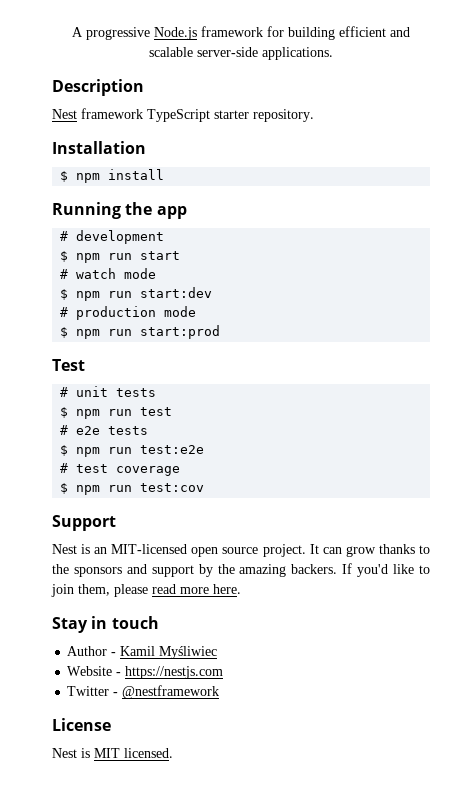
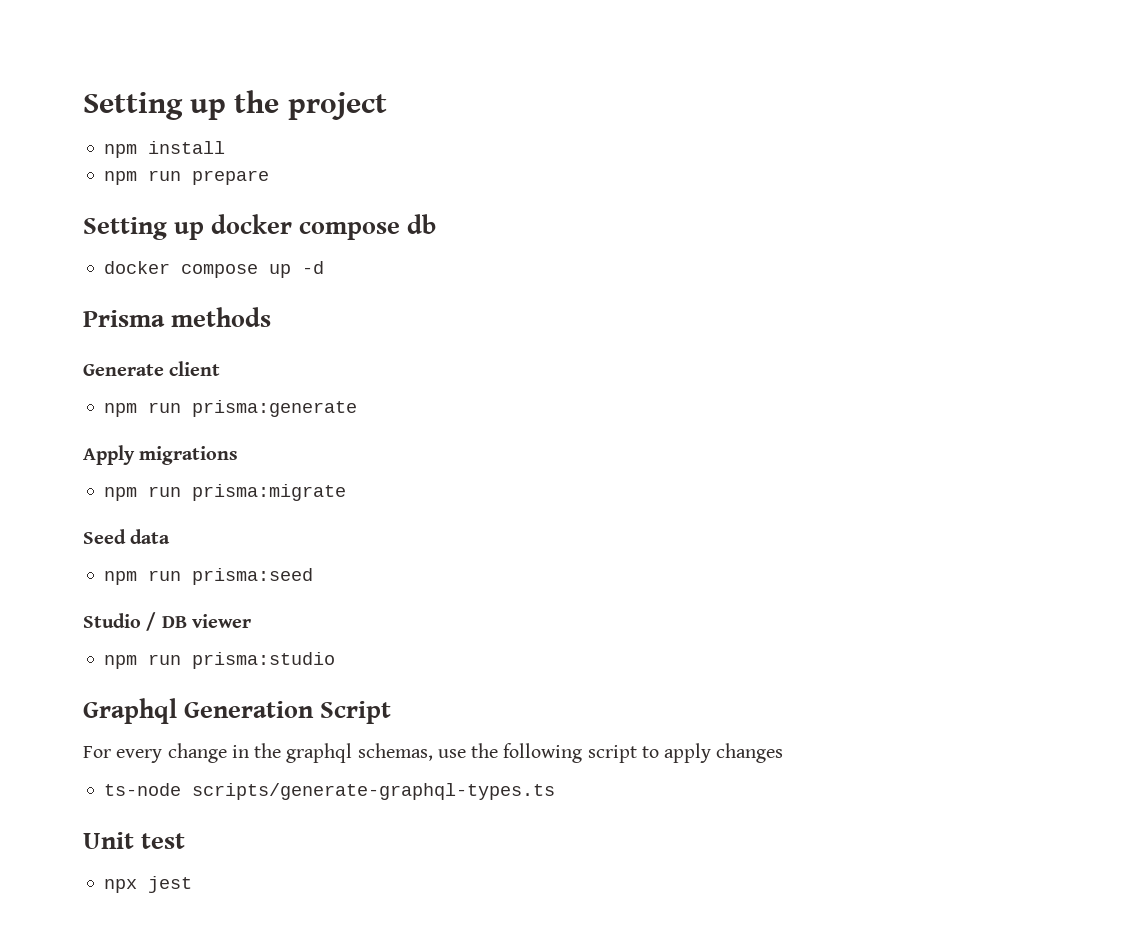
- A progressive Node.js framework for building efficient and scalable server-side applications.
- Description
- Nest framework TypeScript starter repository.
- Installation
- $ npm install
- Running the app
- # development
- $ npm run start
- # watch mode
- $ npm run start:dev
- # production mode
- $ npm run start:prod
- Test
- # unit tests
- $ npm run test
- # e2e tests
- $ npm run test:e2e
- # test coverage
- $ npm run test:cov
- Support
- Nest is an MIT-licensed open source project. It can grow thanks to the sponsors and support by the amazing backers. If you'd like to join them, please read more here.
- Stay in touch
- Author - Kamil Myśliwiec
- Website - https://nestjs.com
- Twitter - @nestframework
- License
- Nest is MIT licensed.
+ Setting up the project
+ npm install
+ npm run prepare
+ Setting up docker compose db
+ docker compose up -d
+ Prisma methods
+ Generate client
+ npm run prisma:generate
+ Apply migrations
+ npm run prisma:migrate
+ Seed data
+ npm run prisma:seed
+ Studio / DB viewer
+ npm run prisma:studio
+ Graphql Generation Script
+ For every change in the graphql schemas, use the following script to apply changes
+ ts-node scripts/generate-graphql-types.ts
+ Unit test
+ npx jest

